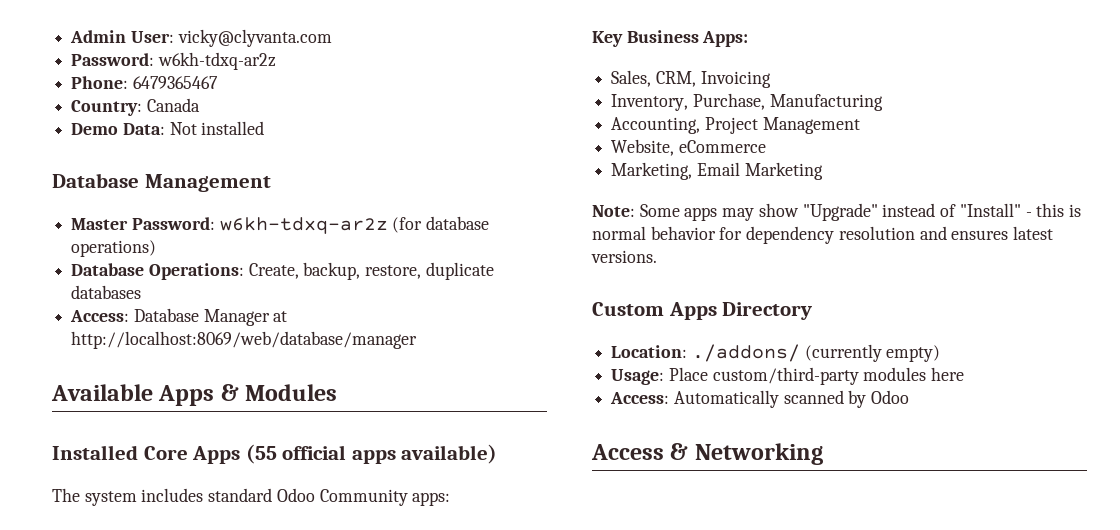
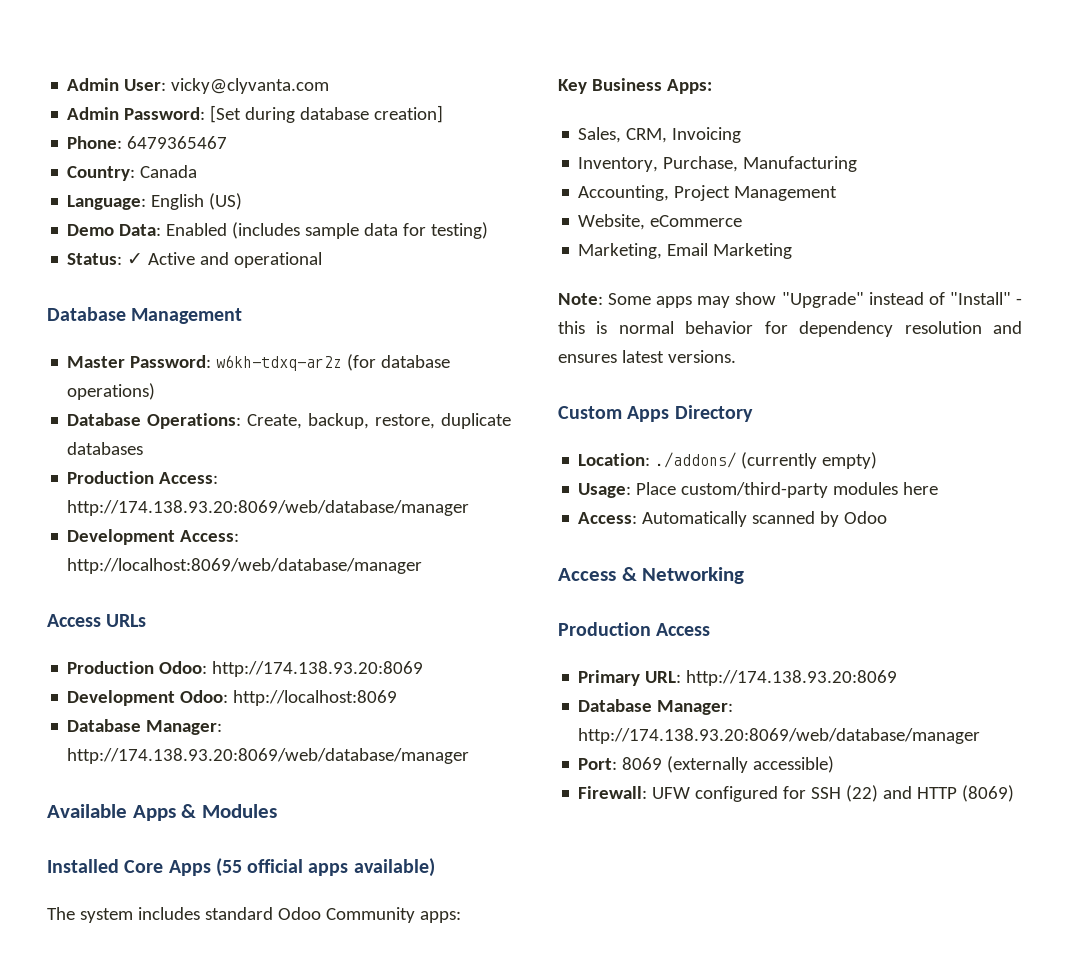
  Admin User: vicky@clyvanta.com
- Password: w6kh-tdxq-ar2z
+ Admin Password: [Set during database creation]
+ Language: English (US)
- Demo Data: Not installed
+ Demo Data: Enabled (includes sample data for testing)
+ Status: ✓ Active and operational
- Access: Database Manager at http://localhost:8069/web/database/manager
+ Production Access: http://174.138.93.20:8069/web/database/manager
+ Development Access: http://localhost:8069/web/database/manager
+ Access URLs
+ Production Odoo: http://174.138.93.20:8069
+ Development Odoo: http://localhost:8069
+ Database Manager: http://174.138.93.20:8069/web/database/manager
+ Production Access
+ Primary URL: http://174.138.93.20:8069
+ Database Manager: http://174.138.93.20:8069/web/database/manager
+ Port: 8069 (externally accessible)
+ Firewall: UFW configured for SSH (22) and HTTP (8069)

